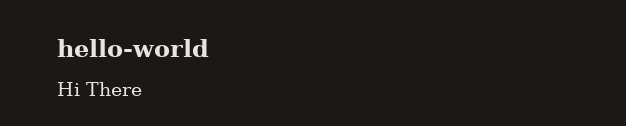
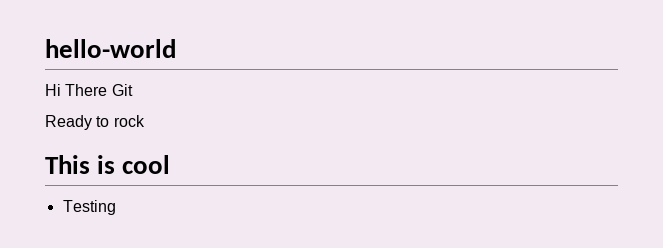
- Hi There
+ Hi There Git
+ Ready to rock
+ This is cool
+ Testing

